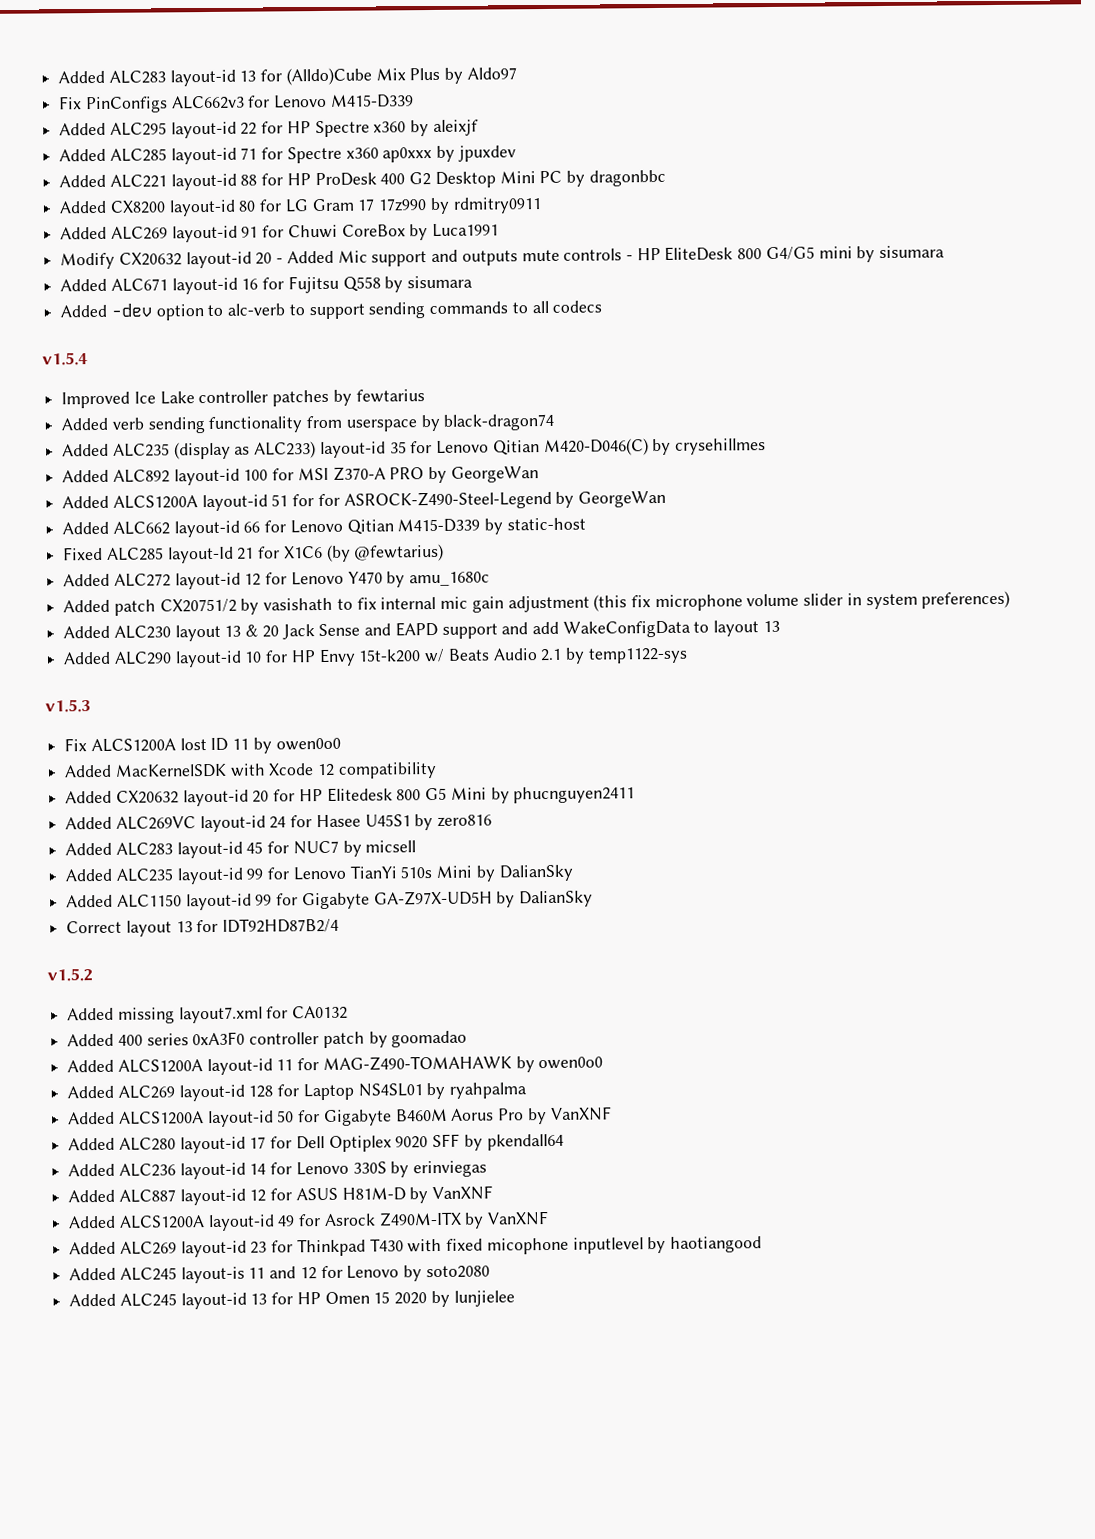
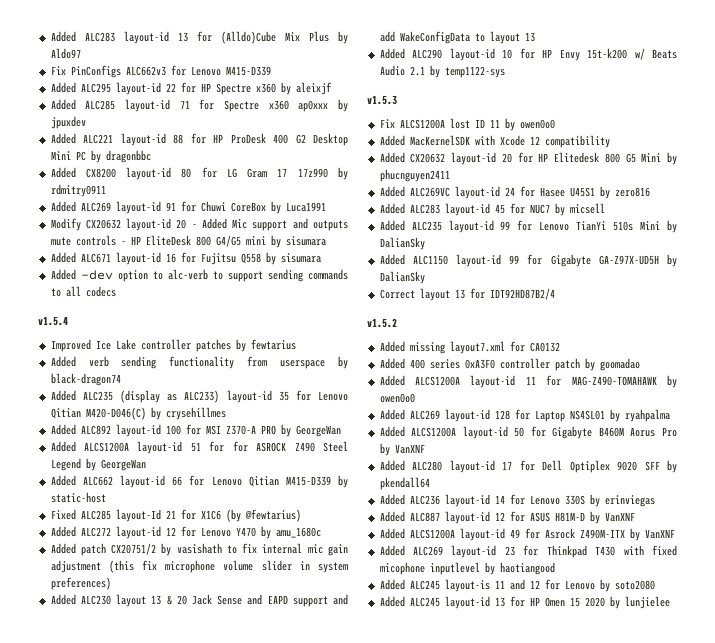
- Added ALCS1200A layout-id 51 for for ASROCK-Z490-Steel-Legend by GeorgeWan
+ Added ALCS1200A layout-id 51 for for ASROCK Z490 Steel Legend by GeorgeWan

